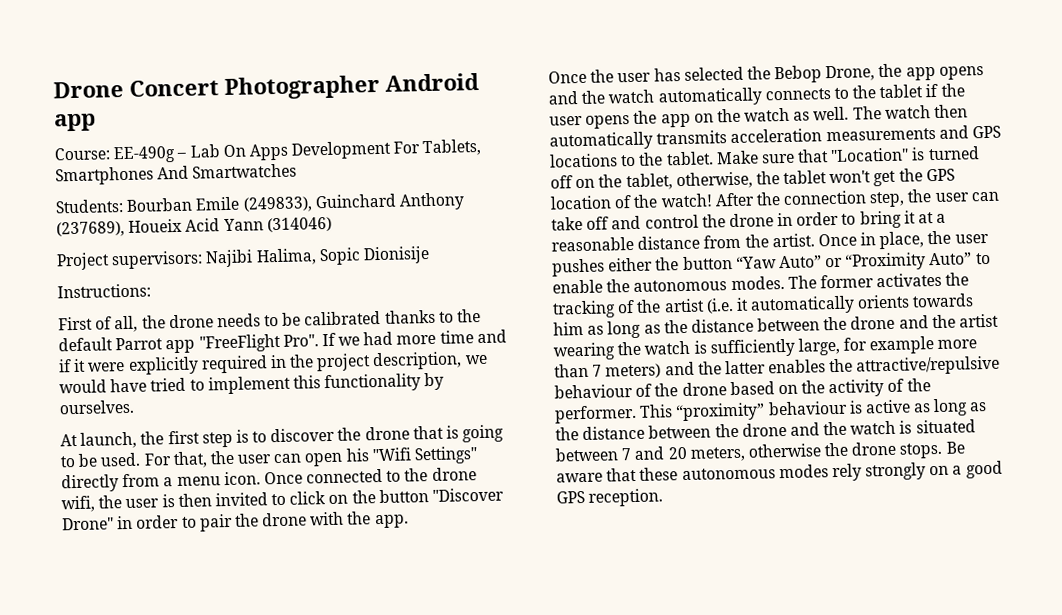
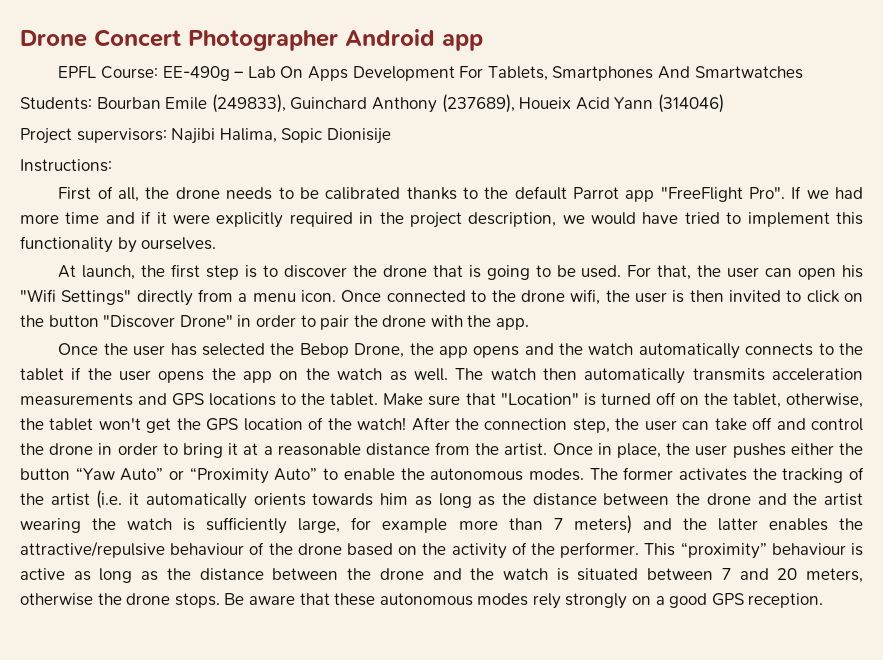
- Course: EE-490g – Lab On Apps Development For Tablets, Smartphones And Smartwatches
+ EPFL Course: EE-490g – Lab On Apps Development For Tablets, Smartphones And Smartwatches

